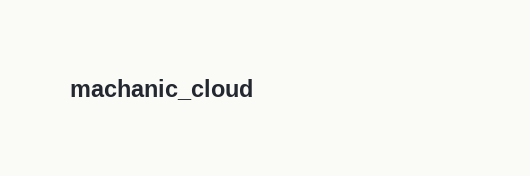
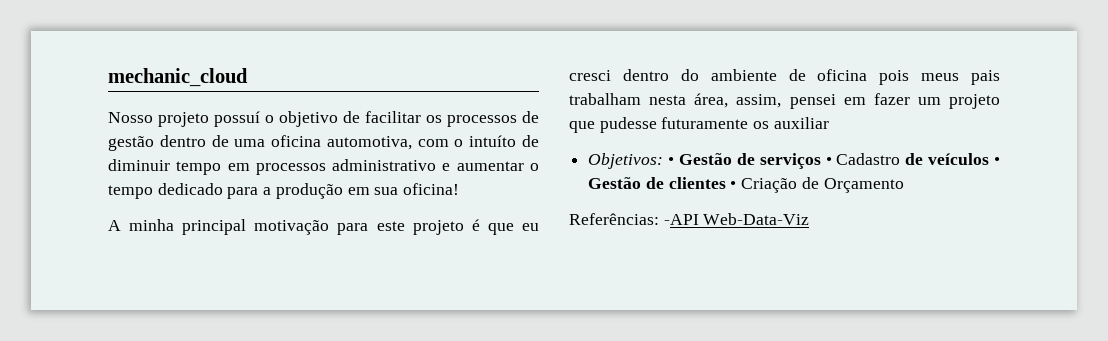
- machanic_cloud
+ mechanic_cloud
+ Nosso projeto possuí o objetivo de facilitar os processos de gestão dentro de uma oficina automotiva, com o intuíto de diminuir tempo em processos administrativo e aumentar o tempo dedicado para a produção em sua oficina!
+ A minha principal motivação para este projeto é que eu cresci dentro do ambiente de oficina pois meus pais trabalham nesta área, assim, pensei em fazer um projeto que pudesse futuramente os auxiliar
+ Objetivos: • Gestão de serviços • Cadastro de veículos • Gestão de clientes • Criação de Orçamento
+ Referências: -API Web-Data-Viz

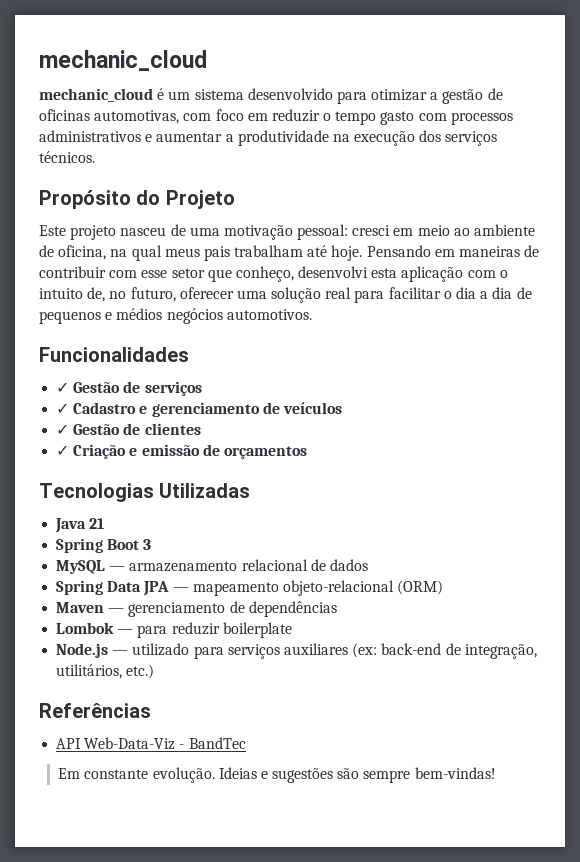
- Nosso projeto possuí o objetivo de facilitar os processos de gestão dentro de uma oficina automotiva, com o intuíto de diminuir tempo em processos administrativo e aumentar o tempo dedicado para a produção em sua oficina!
- A minha principal motivação para este projeto é que eu cresci dentro do ambiente de oficina pois meus pais trabalham nesta área, assim, pensei em fazer um projeto que pudesse futuramente os auxiliar
- Objetivos: • Gestão de serviços • Cadastro de veículos • Gestão de clientes • Criação de Orçamento
- Referências: -API Web-Data-Viz
+ mechanic_cloud é um sistema desenvolvido para otimizar a gestão de oficinas automotivas, com foco em reduzir o tempo gasto com processos administrativos e aumentar a produtividade na execução dos serviços técnicos.
+ Propósito do Projeto
+ Este projeto nasceu de uma motivação pessoal: cresci em meio ao ambiente de oficina, na qual meus pais trabalham até hoje. Pensando em maneiras de contribuir com esse setor que conheço, desenvolvi esta aplicação com o intuito de, no futuro, oferecer uma solução real para facilitar o dia a dia de pequenos e médios negócios automotivos.
+ Funcionalidades
+ ✓ Gestão de serviços
+ ✓ Cadastro e gerenciamento de veículos
+ ✓ Gestão de clientes
+ ✓ Criação e emissão de orçamentos
+ Tecnologias Utilizadas
+ Java 21
+ Spring Boot 3
+ MySQL — armazenamento relacional de dados
+ Spring Data JPA — mapeamento objeto-relacional (ORM)
+ Maven — gerenciamento de dependências
+ Lombok — para reduzir boilerplate
+ Node.js — utilizado para serviços auxiliares (ex: back-end de integração, utilitários, etc.)
+ Referências
+ API Web-Data-Viz - BandTec
+ Em constante evolução. Ideias e sugestões são sempre bem-vindas!

